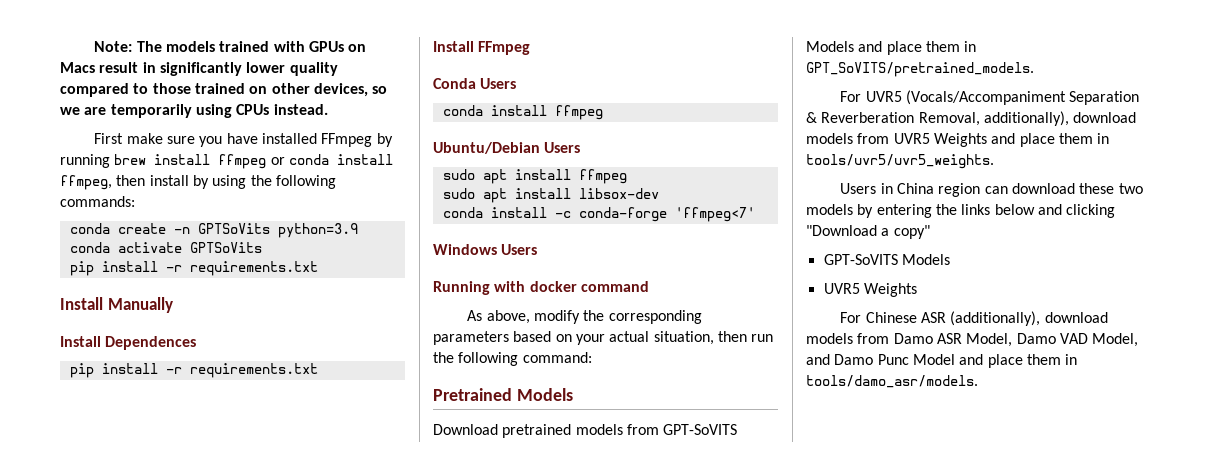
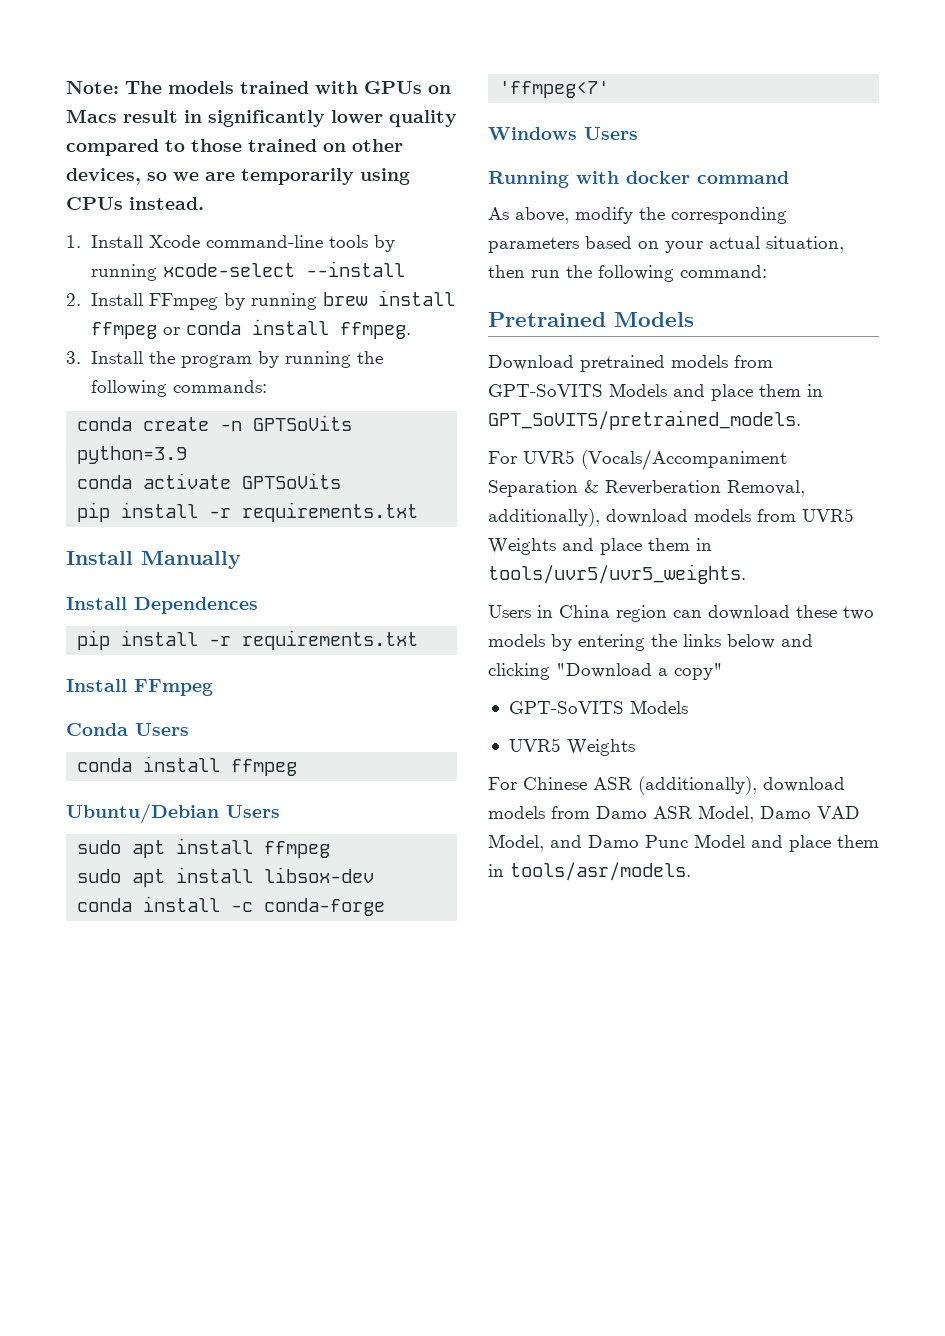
- First make sure you have installed FFmpeg by running brew install ffmpeg or conda install ffmpeg, then install by using the following commands:
+ 1. Install Xcode command-line tools by running xcode-select --install
+ 2. Install FFmpeg by running brew install ffmpeg or conda install ffmpeg.
+ 3. Install the program by running the following commands:
- For Chinese ASR (additionally), download models from Damo ASR Model, Damo VAD Model, and Damo Punc Model and place them in tools/damo_asr/models.
+ For Chinese ASR (additionally), download models from Damo ASR Model, Damo VAD Model, and Damo Punc Model and place them in tools/asr/models.

